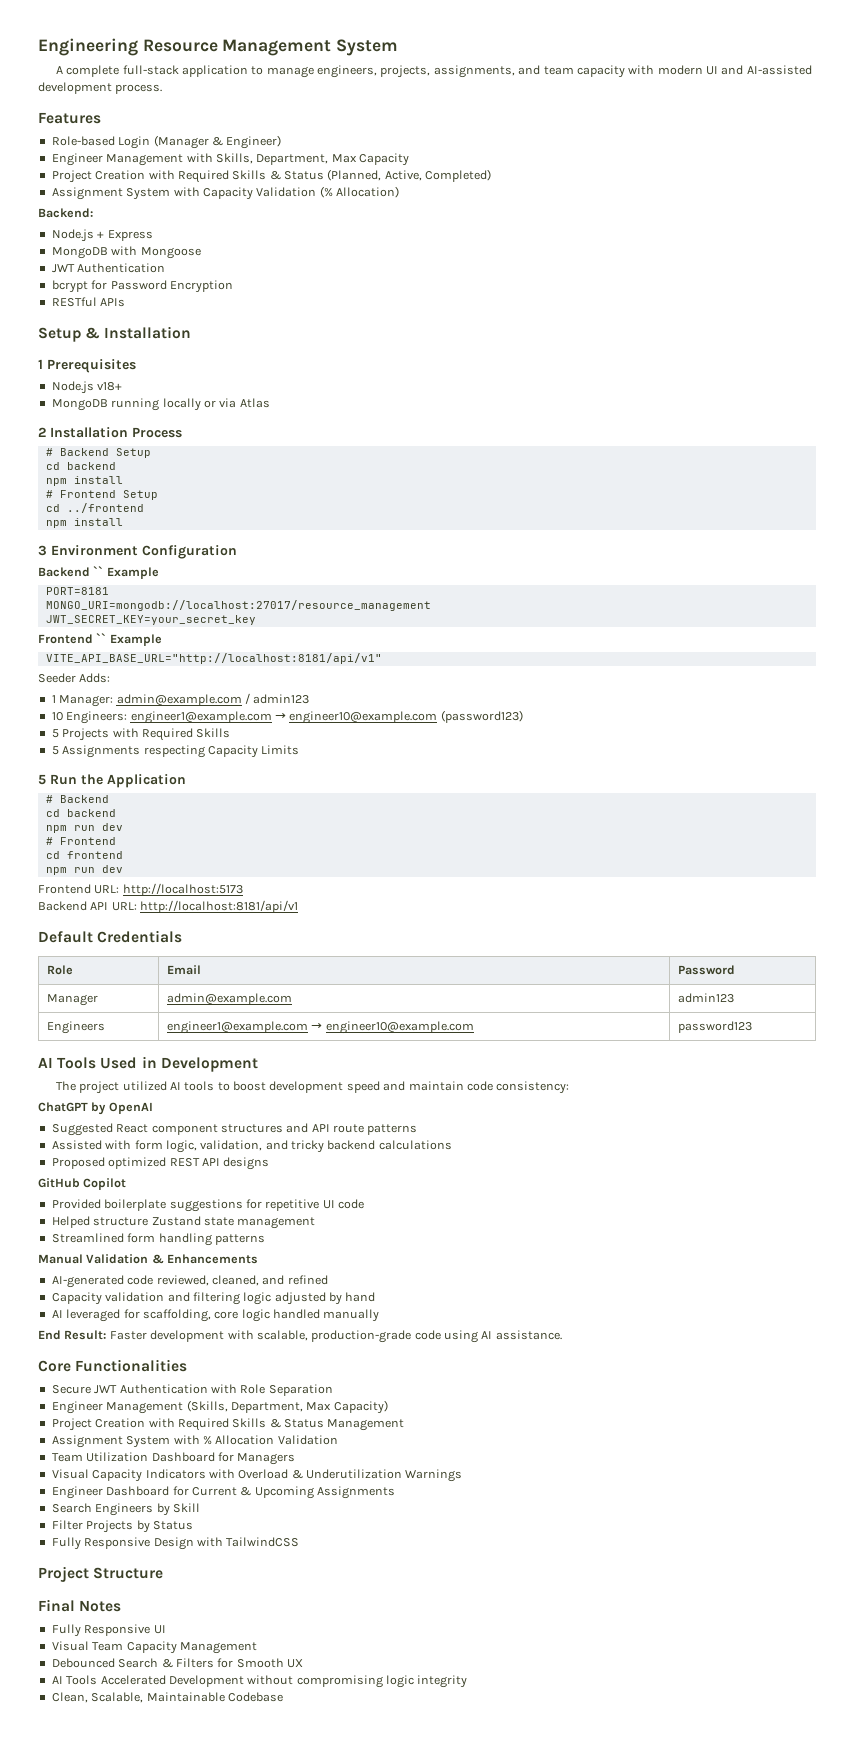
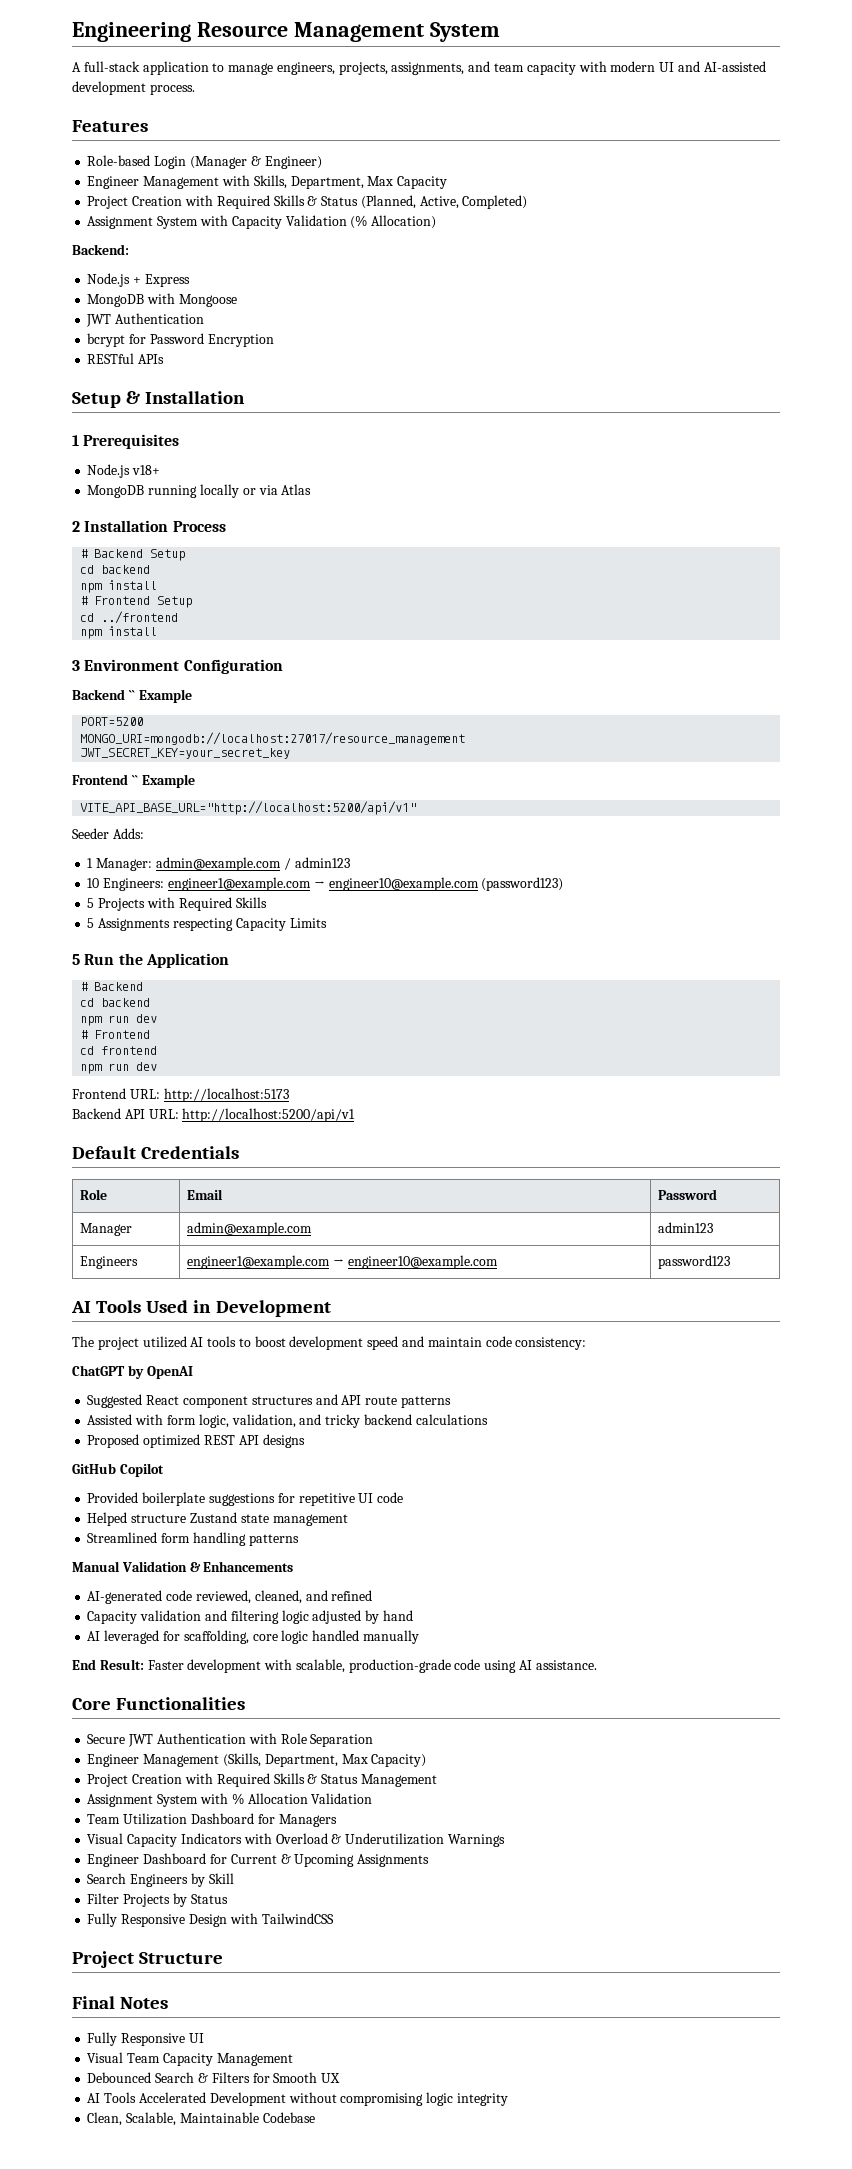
- A complete full-stack application to manage engineers, projects, assignments, and team capacity with modern UI and AI-assisted development process.
+ A full-stack application to manage engineers, projects, assignments, and team capacity with modern UI and AI-assisted development process.
- PORT=8181
+ PORT=5200
- VITE_API_BASE_URL="http://localhost:8181/api/v1"
+ VITE_API_BASE_URL="http://localhost:5200/api/v1"
- Backend API URL: http://localhost:8181/api/v1
+ Backend API URL: http://localhost:5200/api/v1

